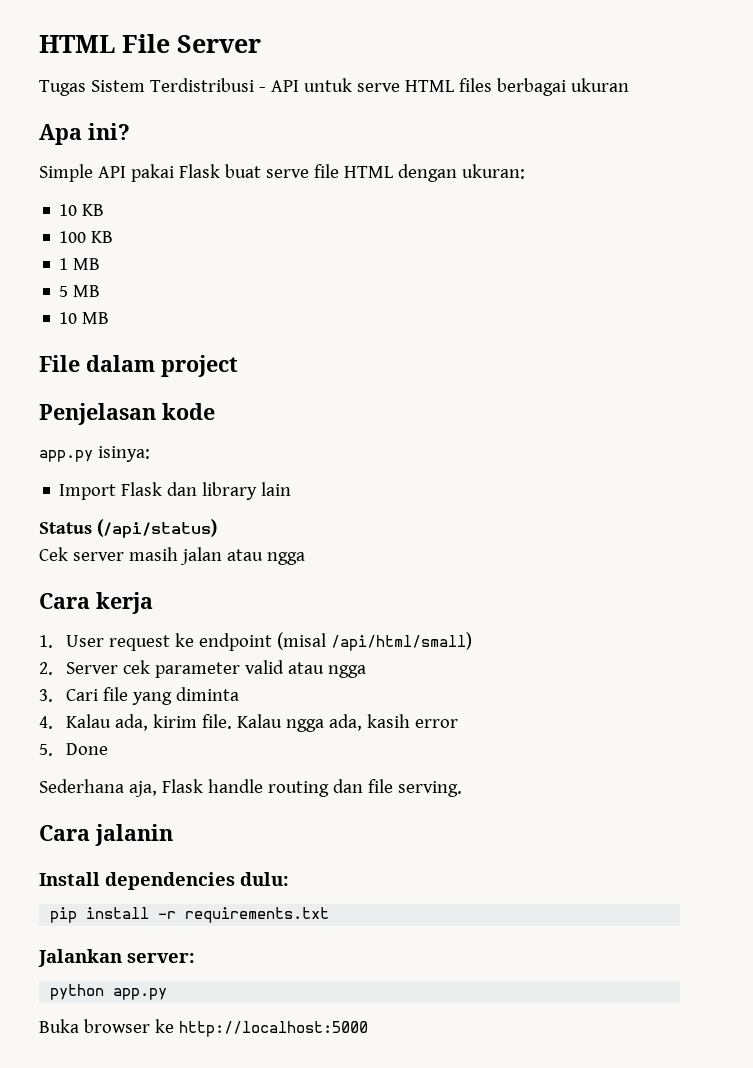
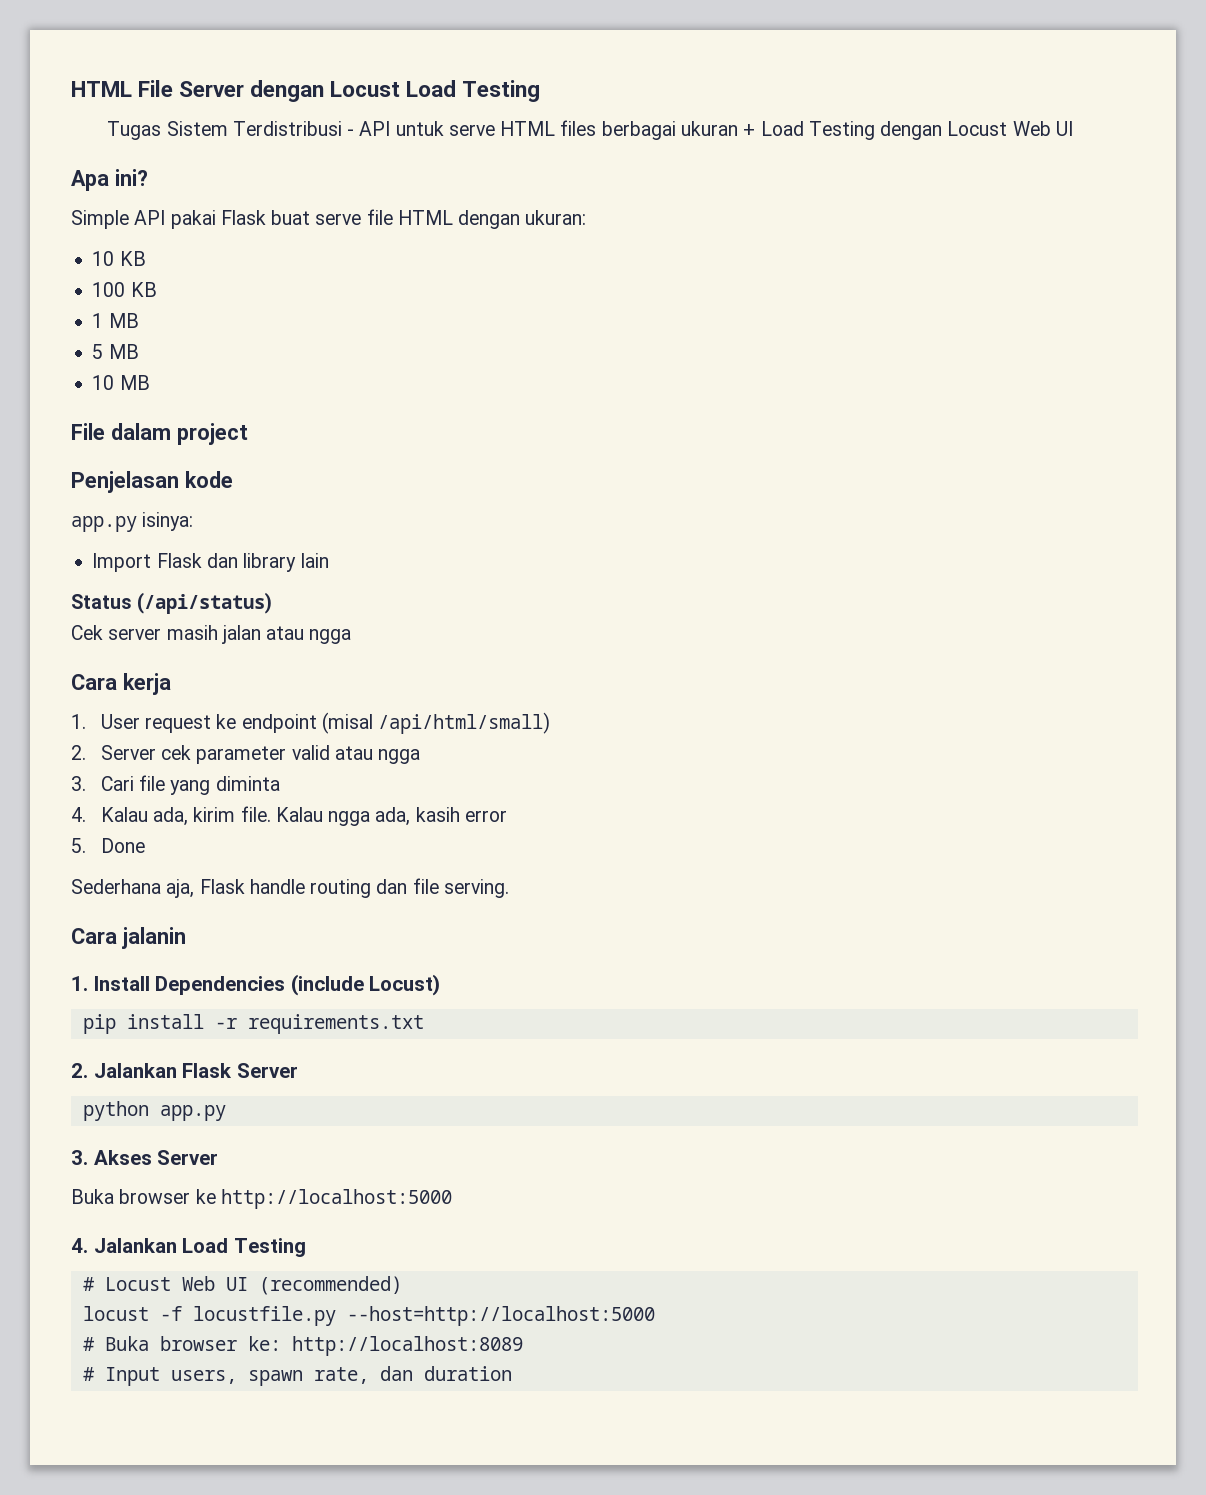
- HTML File Server
+ HTML File Server dengan Locust Load Testing
- Tugas Sistem Terdistribusi - API untuk serve HTML files berbagai ukuran
+ Tugas Sistem Terdistribusi - API untuk serve HTML files berbagai ukuran + Load Testing dengan Locust Web UI
- Install dependencies dulu:
+ 1. Install Dependencies (include Locust)
- Jalankan server:
+ 2. Jalankan Flask Server
+ 3. Akses Server
+ 4. Jalankan Load Testing
+ # Locust Web UI (recommended)
+ locust -f locustfile.py --host=http://localhost:5000
+ # Buka browser ke: http://localhost:8089
+ # Input users, spawn rate, dan duration

